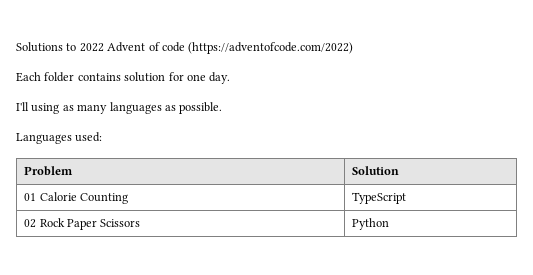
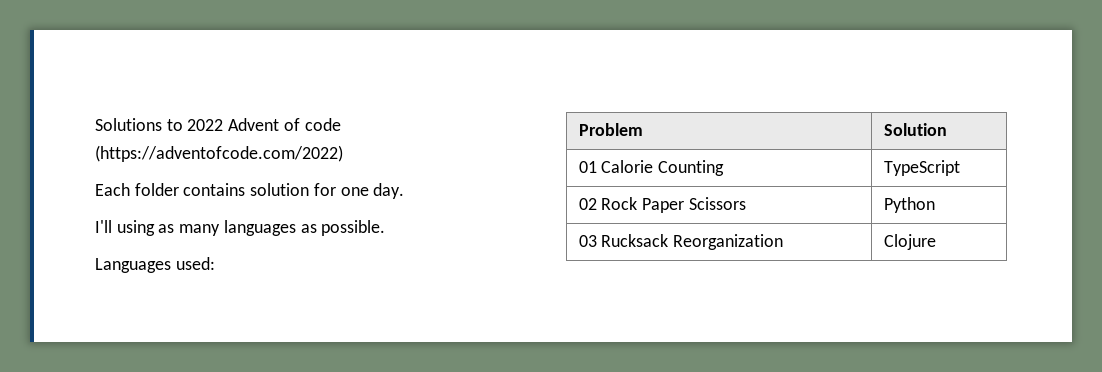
+ 03 Rucksack Reorganization | Clojure

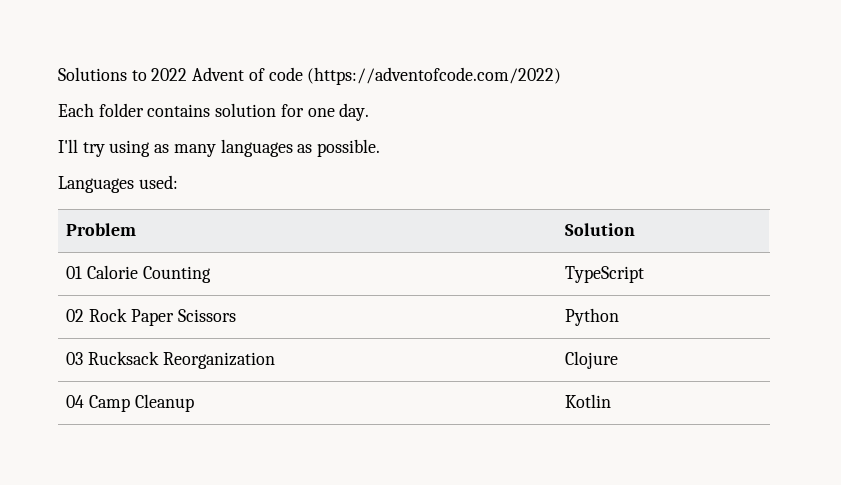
- I'll using as many languages as possible.
+ I'll try using as many languages as possible.
+ 04 Camp Cleanup | Kotlin

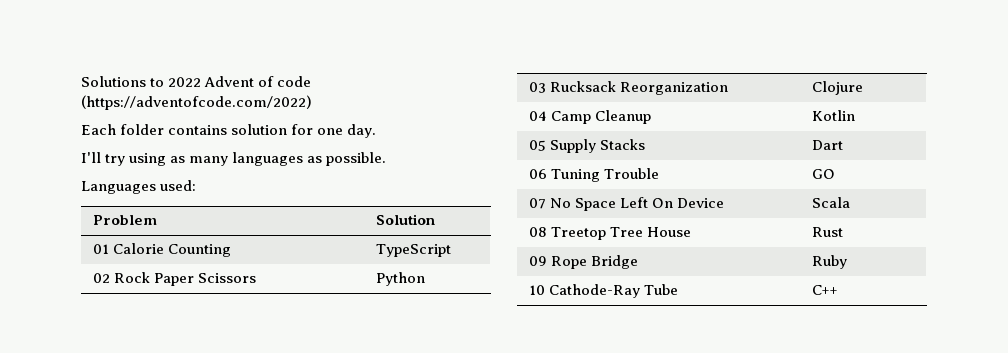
+ 05 Supply Stacks | Dart
+ 06 Tuning Trouble | GO
+ 07 No Space Left On Device | Scala
+ 08 Treetop Tree House | Rust
+ 09 Rope Bridge | Ruby
+ 10 Cathode-Ray Tube | C++

